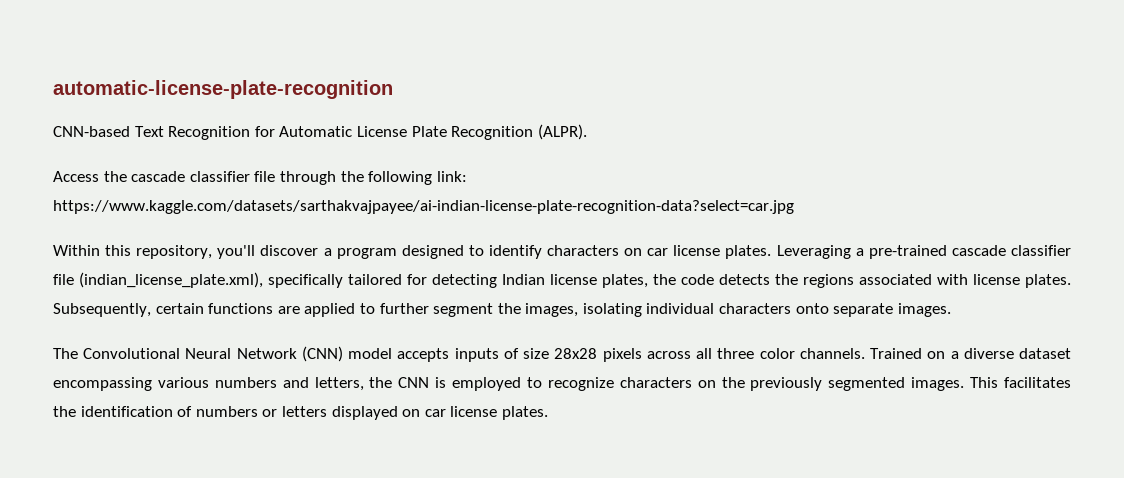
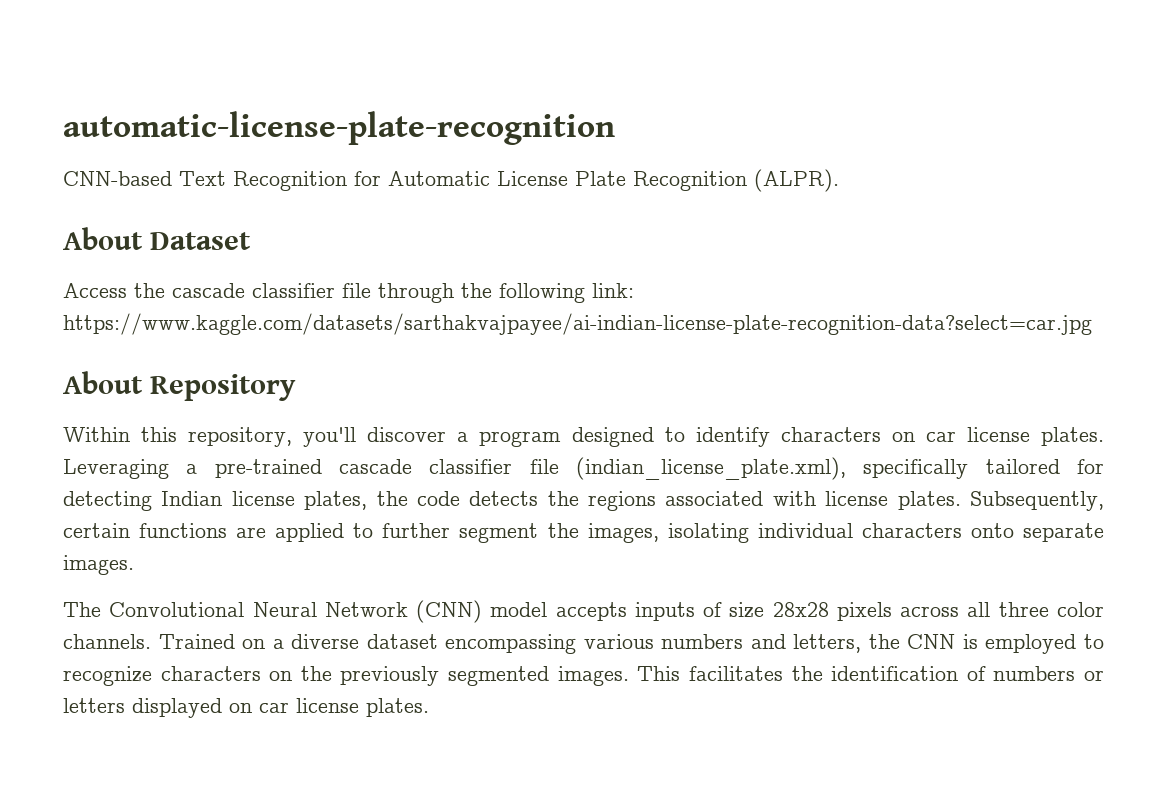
+ About Dataset
+ About Repository

